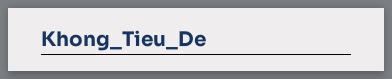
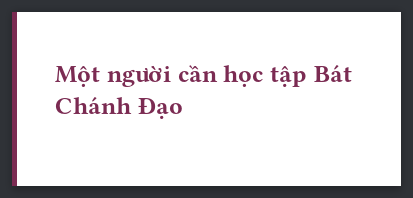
- Khong_Tieu_De
+ Một người cần học tập Bát Chánh Đạo

